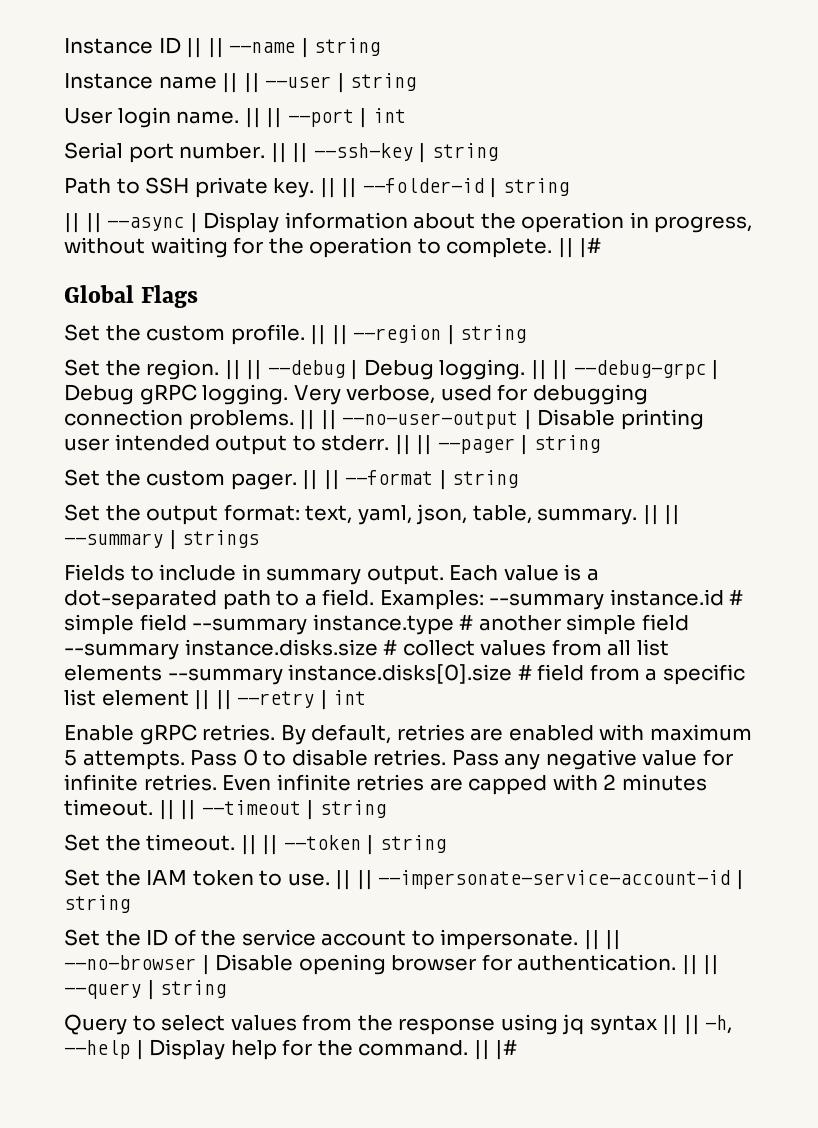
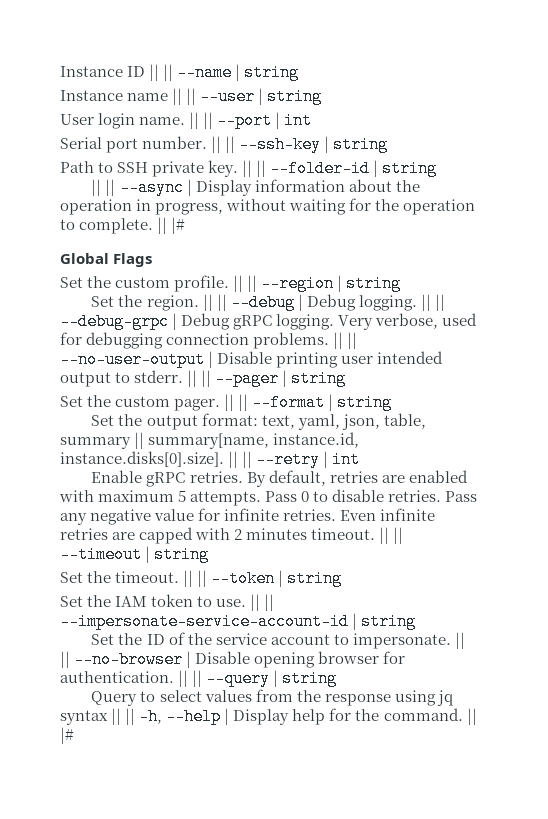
- Set the output format: text, yaml, json, table, summary. || || --summary | strings
- Fields to include in summary output. Each value is a dot-separated path to a field. Examples: --summary instance.id # simple field --summary instance.type # another simple field --summary instance.disks.size # collect values from all list elements --summary instance.disks[0].size # field from a specific list element || || --retry | int
+ Set the output format: text, yaml, json, table, summary || summary[name, instance.id, instance.disks[0].size]. || || --retry | int

